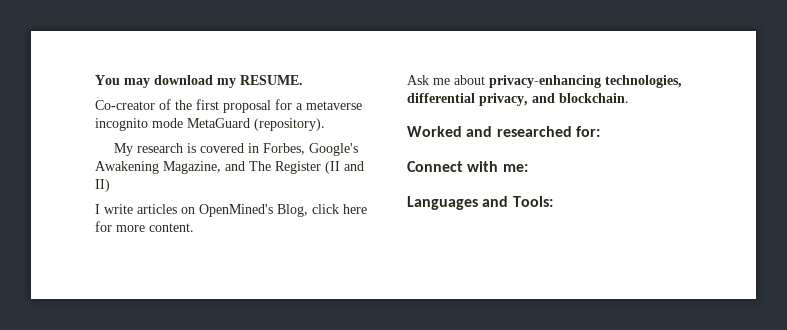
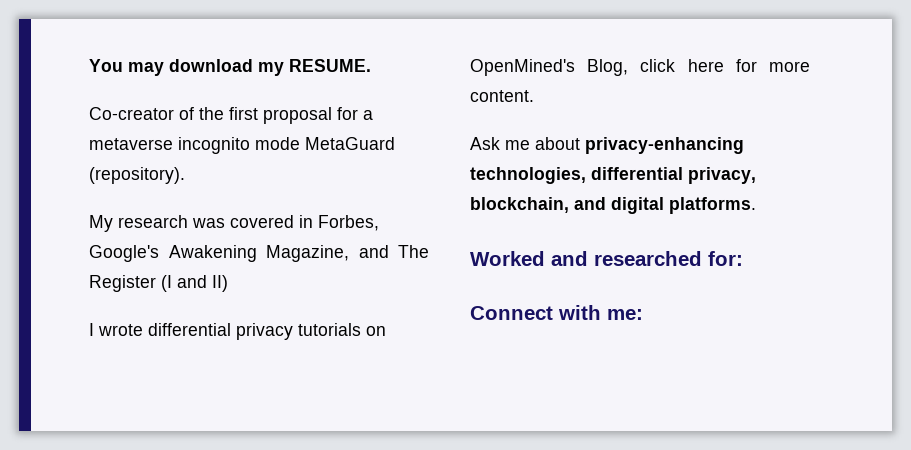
- My research is covered in Forbes, Google's Awakening Magazine, and The Register (II and II)
+ My research was covered in Forbes, Google's Awakening Magazine, and The Register (I and II)
- I write articles on OpenMined's Blog, click here for more content.
+ I wrote differential privacy tutorials on OpenMined's Blog, click here for more content.
- Ask me about privacy-enhancing technologies, differential privacy, and blockchain.
+ Ask me about privacy-enhancing technologies, differential privacy, blockchain, and digital platforms.
- Languages and Tools:

